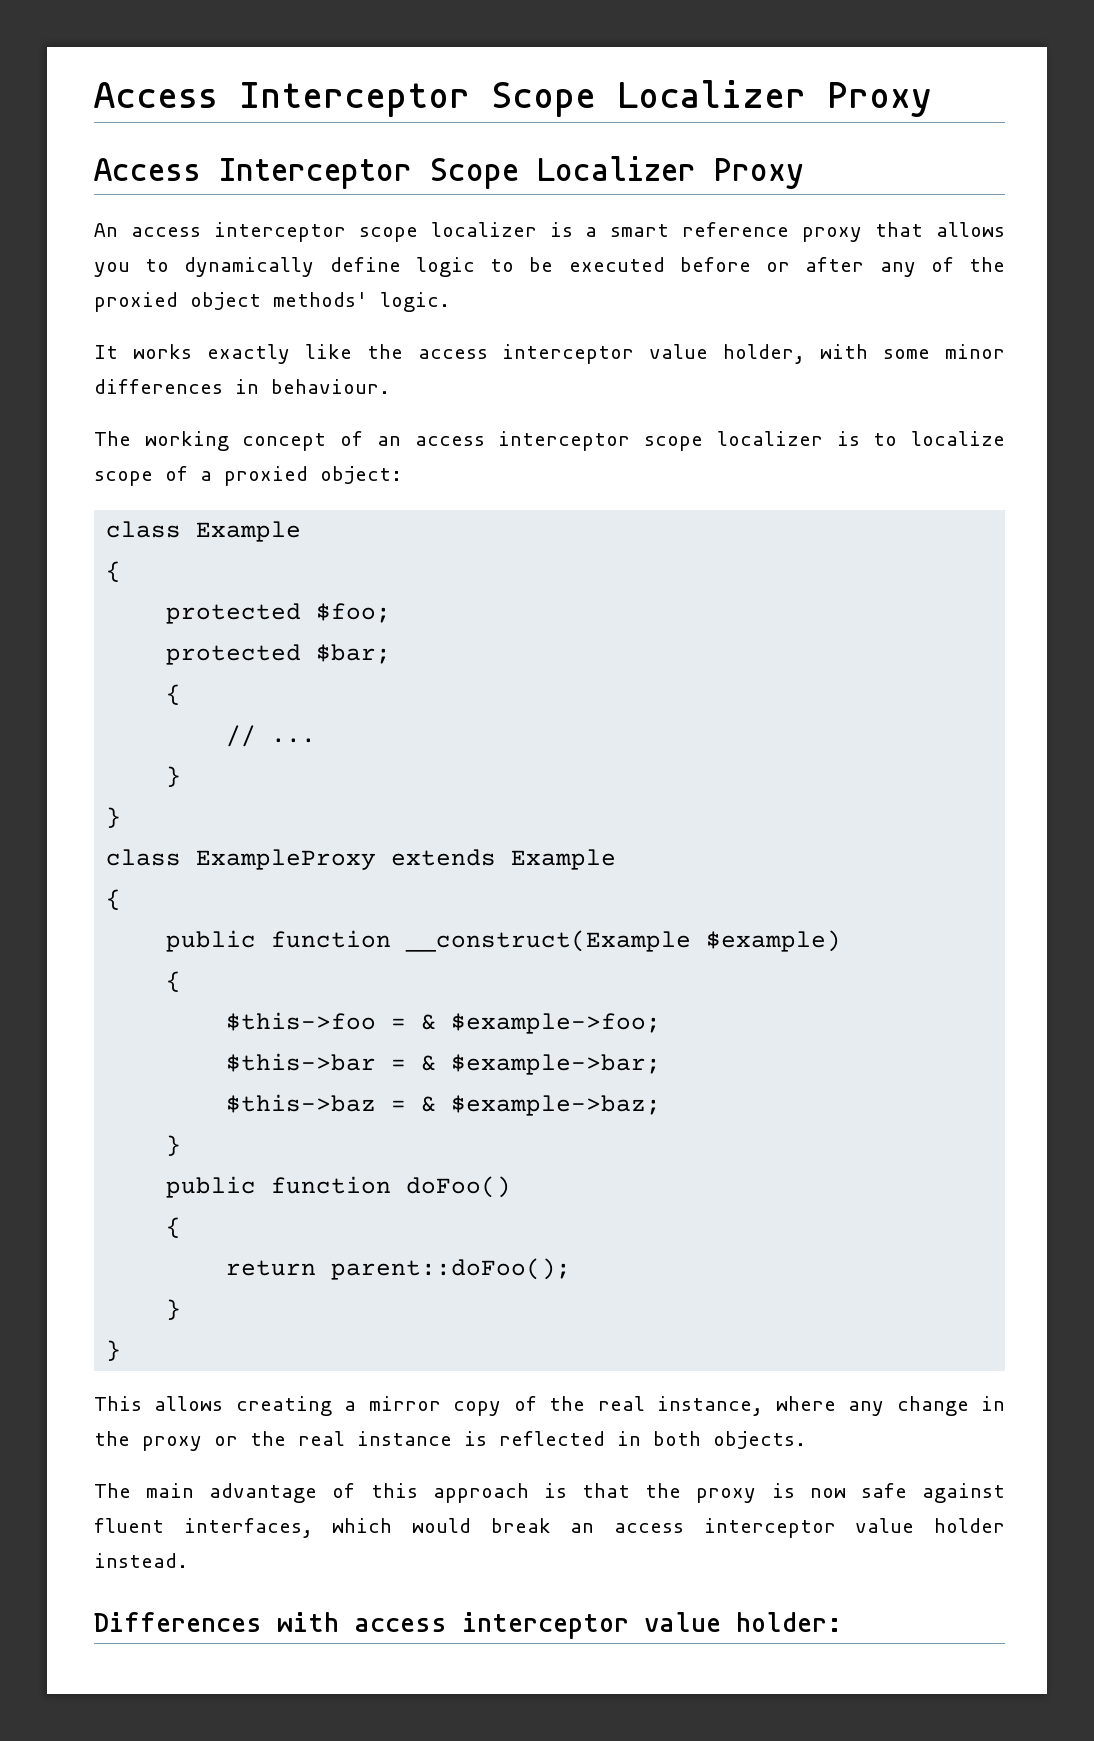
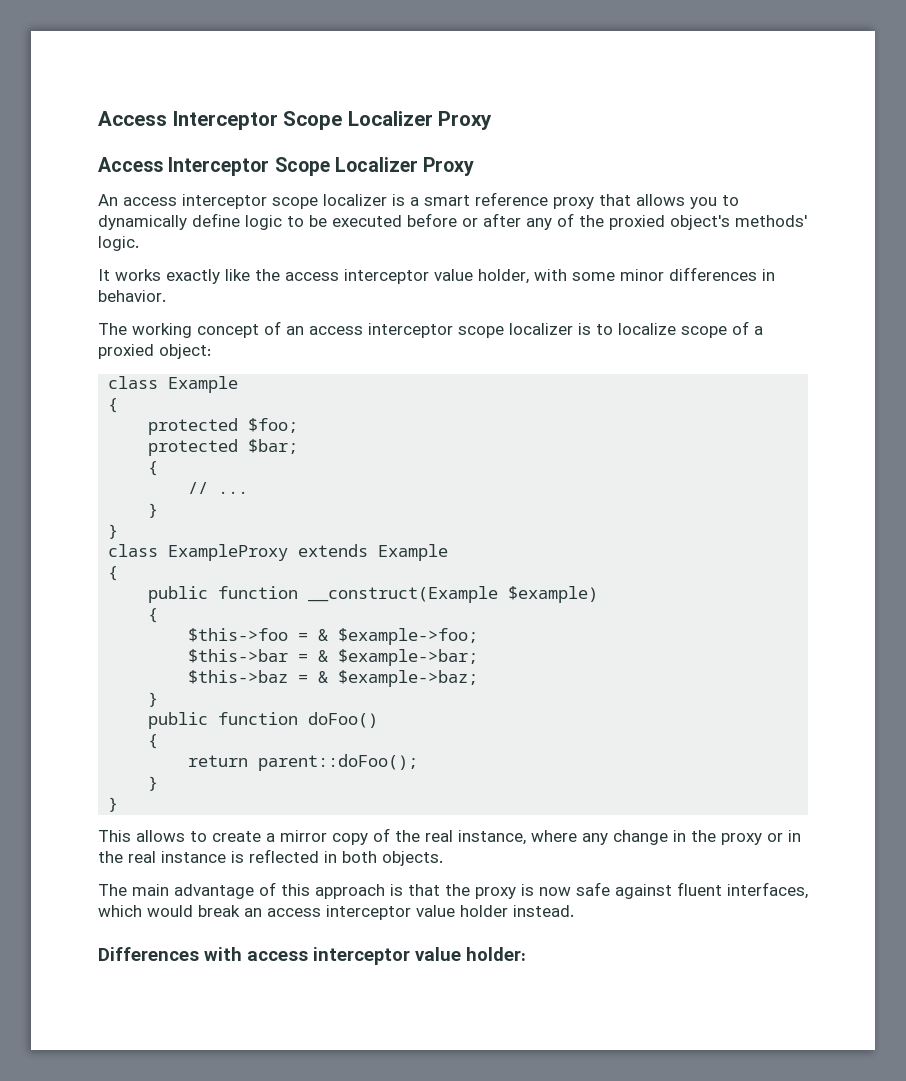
- An access interceptor scope localizer is a smart reference proxy that allows you to dynamically define logic to be executed before or after any of the proxied object methods' logic.
+ An access interceptor scope localizer is a smart reference proxy that allows you to dynamically define logic to be executed before or after any of the proxied object's methods' logic.
- It works exactly like the access interceptor value holder, with some minor differences in behaviour.
+ It works exactly like the access interceptor value holder, with some minor differences in behavior.
- This allows creating a mirror copy of the real instance, where any change in the proxy or the real instance is reflected in both objects.
+ This allows to create a mirror copy of the real instance, where any change in the proxy or in the real instance is reflected in both objects.

